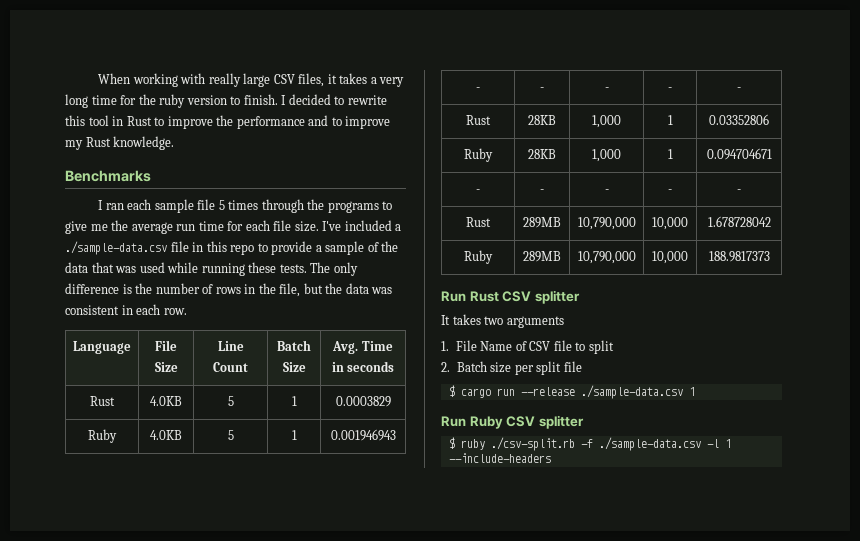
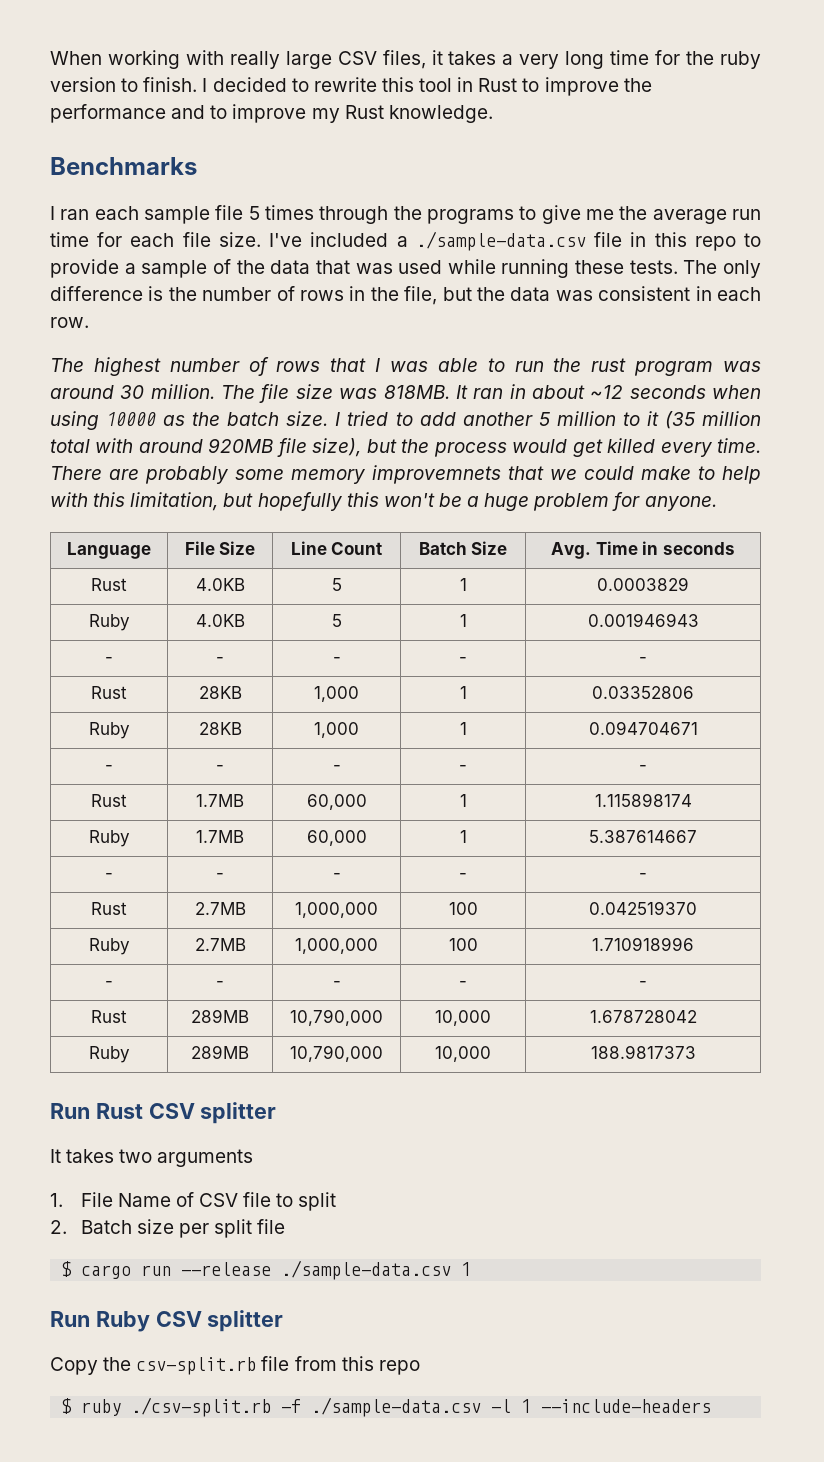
+ The highest number of rows that I was able to run the rust program was around 30 million. The file size was 818MB. It ran in about ~12 seconds when using 10000 as the batch size. I tried to add another 5 million to it (35 million total with around 920MB file size), but the process would get killed every time. There are probably some memory improvemnets that we could make to help with this limitation, but hopefully this won't be a huge problem for anyone.
+ Rust | 1.7MB | 60,000 | 1 | 1.115898174
+ Ruby | 1.7MB | 60,000 | 1 | 5.387614667
+ - | - | - | - | -
+ Rust | 2.7MB | 1,000,000 | 100 | 0.042519370
+ Ruby | 2.7MB | 1,000,000 | 100 | 1.710918996
+ - | - | - | - | -
+ Copy the csv-split.rb file from this repo

